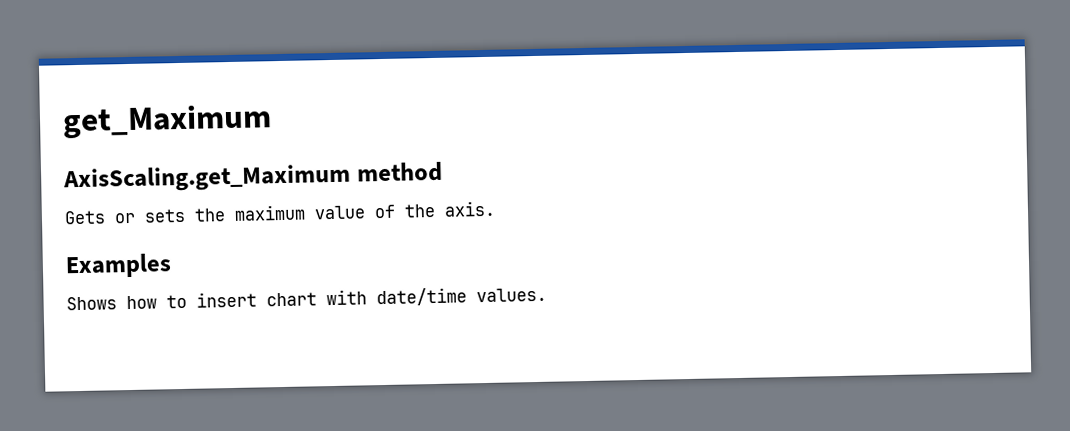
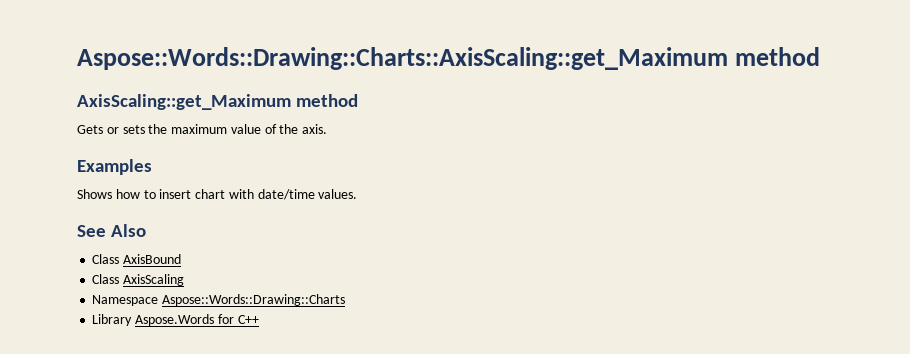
- get_Maximum
- AxisScaling.get_Maximum method
+ Aspose::Words::Drawing::Charts::AxisScaling::get_Maximum method
+ AxisScaling::get_Maximum method
+ See Also
+ Class AxisBound
+ Class AxisScaling
+ Namespace Aspose::Words::Drawing::Charts
+ Library Aspose.Words for C++

